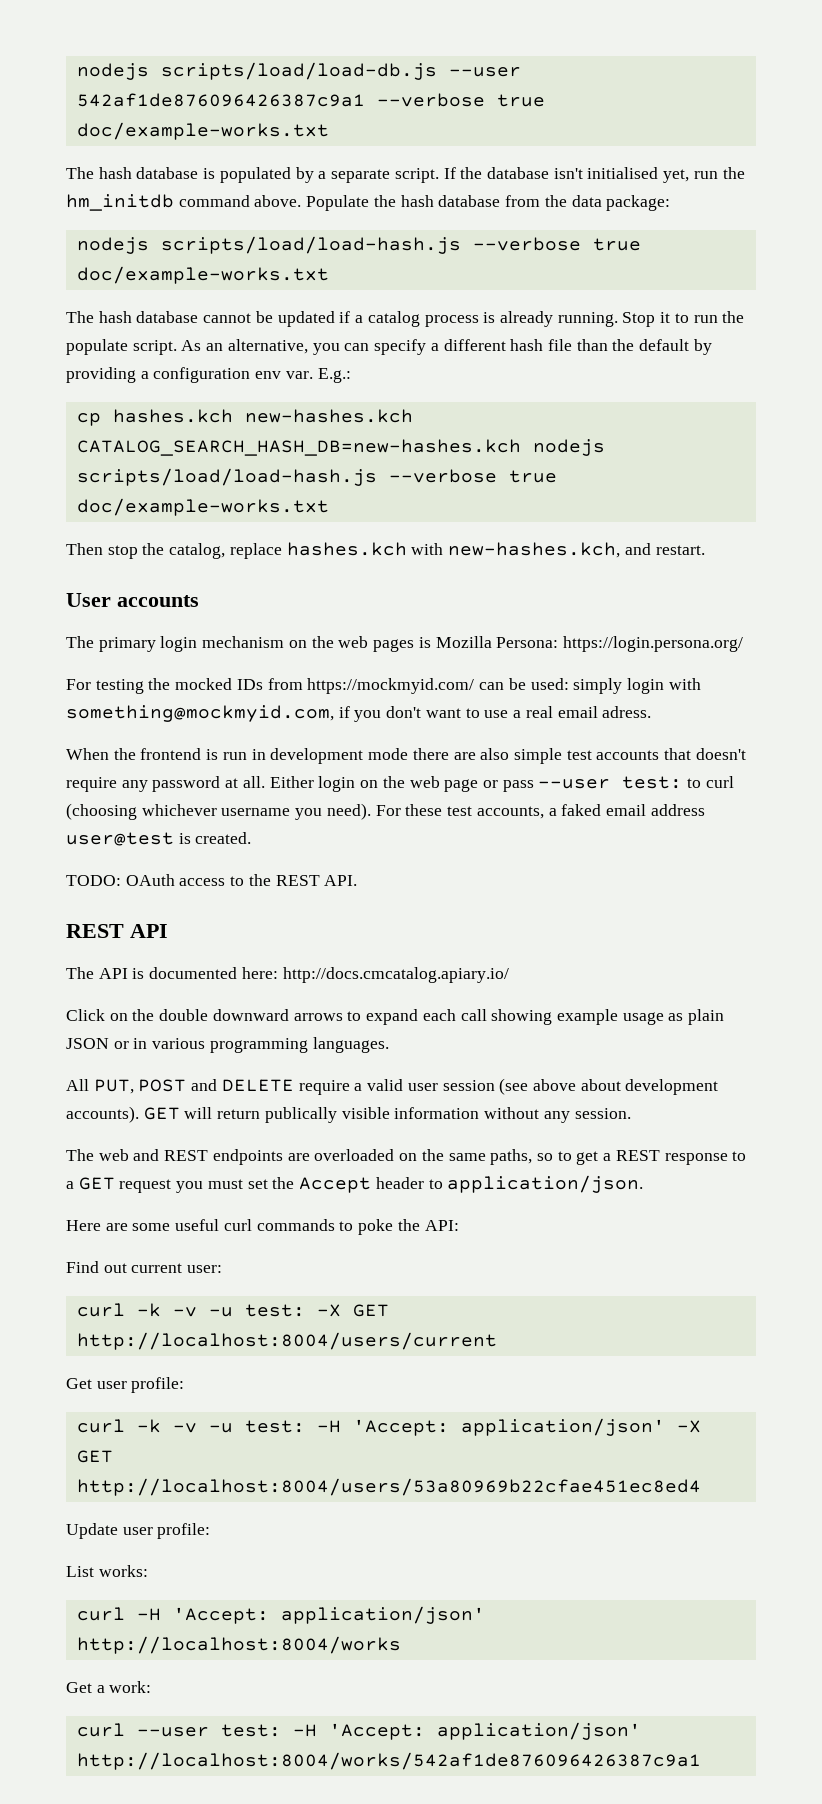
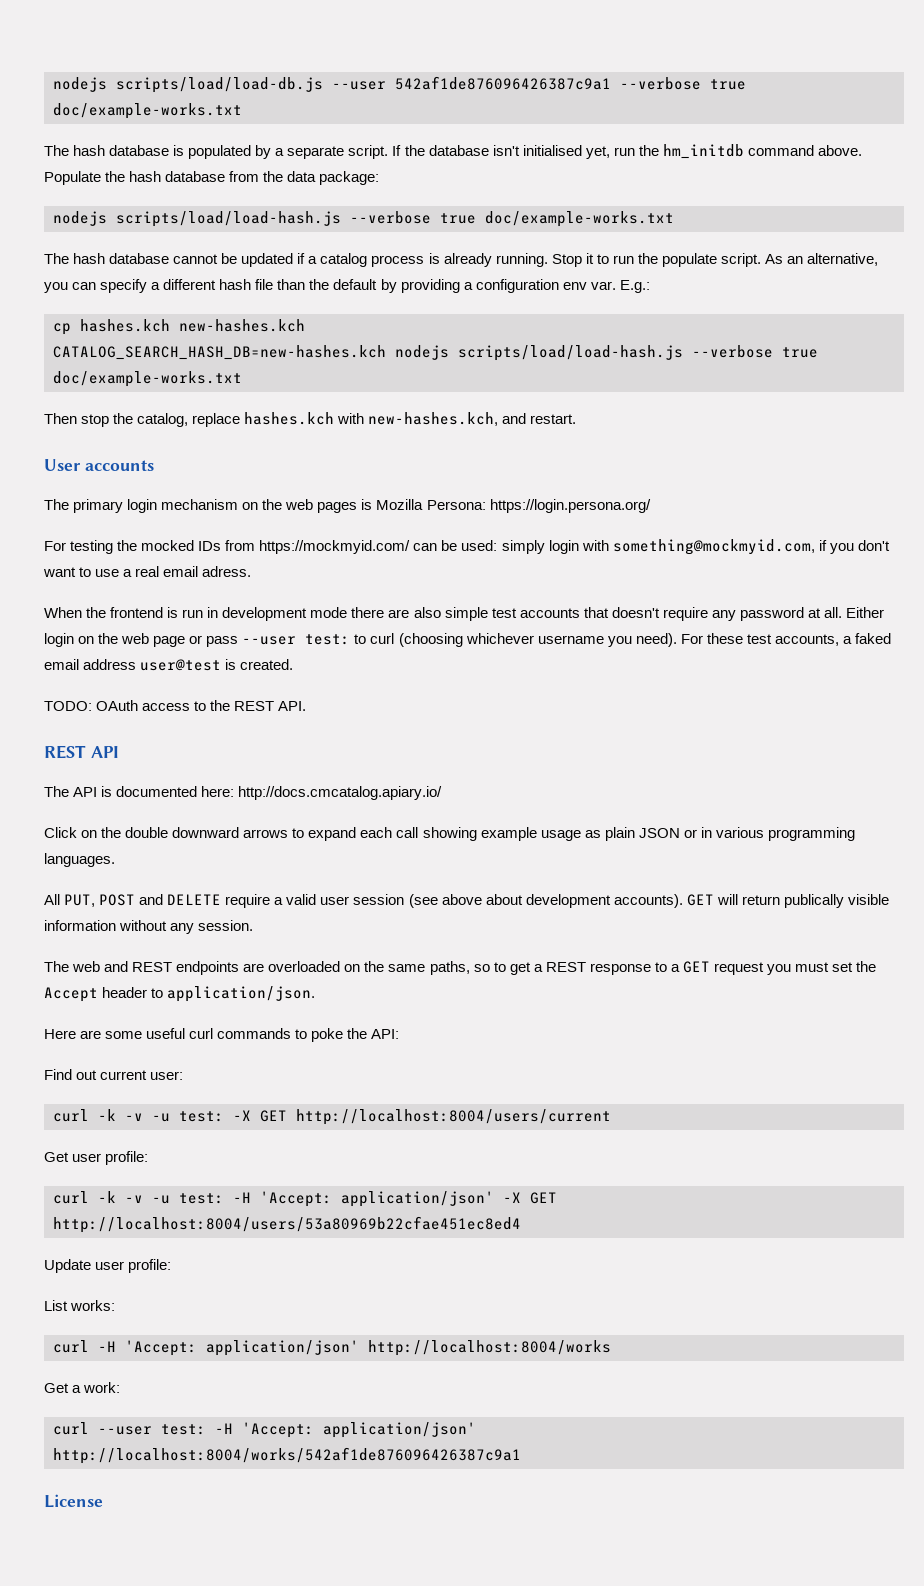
+ License

